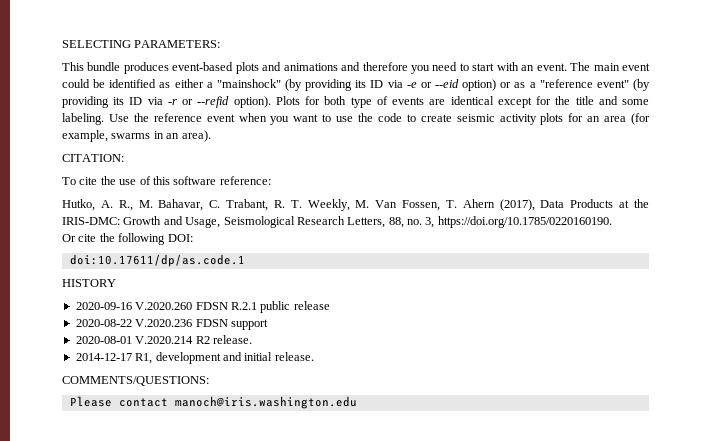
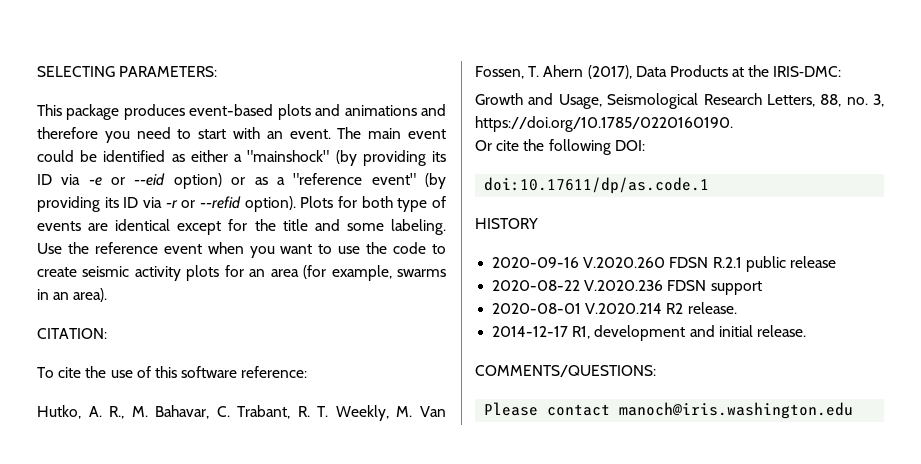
- This bundle produces event-based plots and animations and therefore you need to start with an event.
+ This package produces event-based plots and animations and therefore you need to start with an event.
- Hutko, A. R., M. Bahavar, C. Trabant, R. T. Weekly, M. Van Fossen, T. Ahern (2017), Data Products at the IRIS‐DMC: Growth and Usage, Seismological Research Letters, 88, no. 3, https://doi.org/10.1785/0220160190.
+ Hutko, A. R., M. Bahavar, C. Trabant, R. T. Weekly, M. Van Fossen, T. Ahern (2017), Data Products at the IRIS‐DMC:
+ Growth and Usage, Seismological Research Letters, 88, no. 3, https://doi.org/10.1785/0220160190.

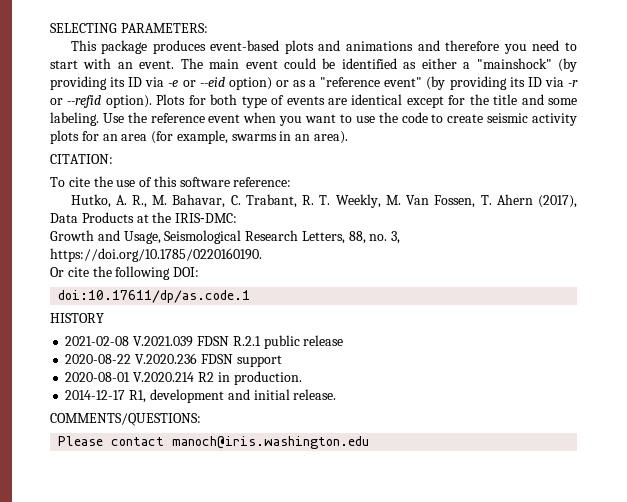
- 2020-09-16 V.2020.260 FDSN R.2.1 public release
+ 2021-02-08 V.2021.039 FDSN R.2.1 public release
- 2020-08-01 V.2020.214 R2 release.
+ 2020-08-01 V.2020.214 R2 in production.

